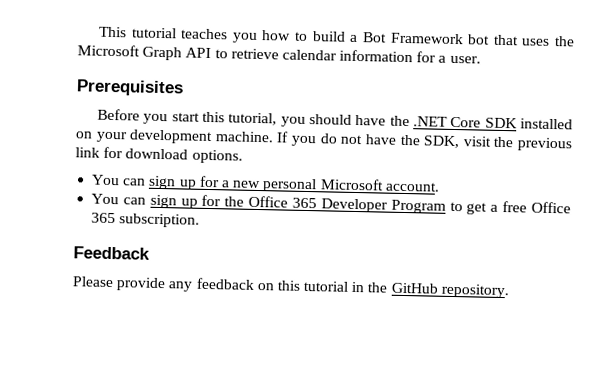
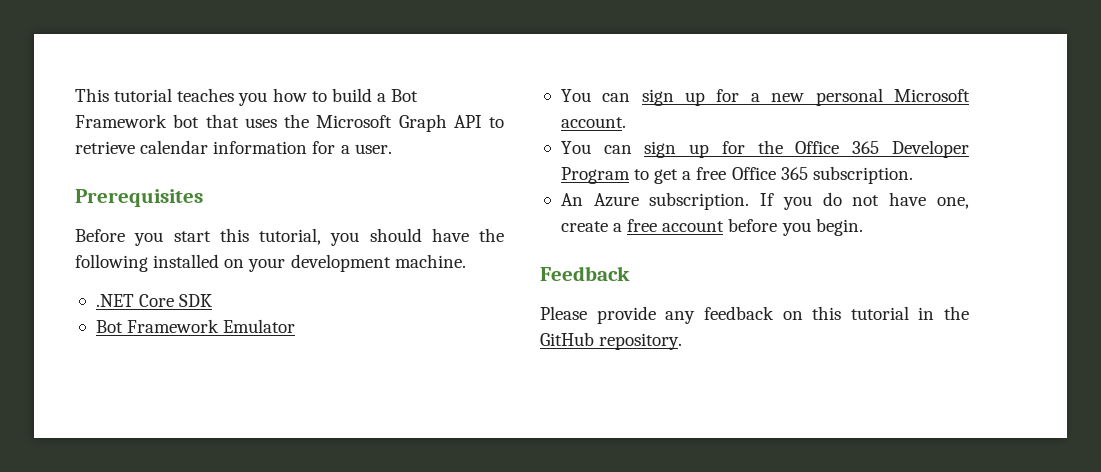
- Before you start this tutorial, you should have the .NET Core SDK installed on your development machine. If you do not have the SDK, visit the previous link for download options.
+ Before you start this tutorial, you should have the following installed on your development machine.
+ .NET Core SDK
+ Bot Framework Emulator
+ An Azure subscription. If you do not have one, create a free account before you begin.

